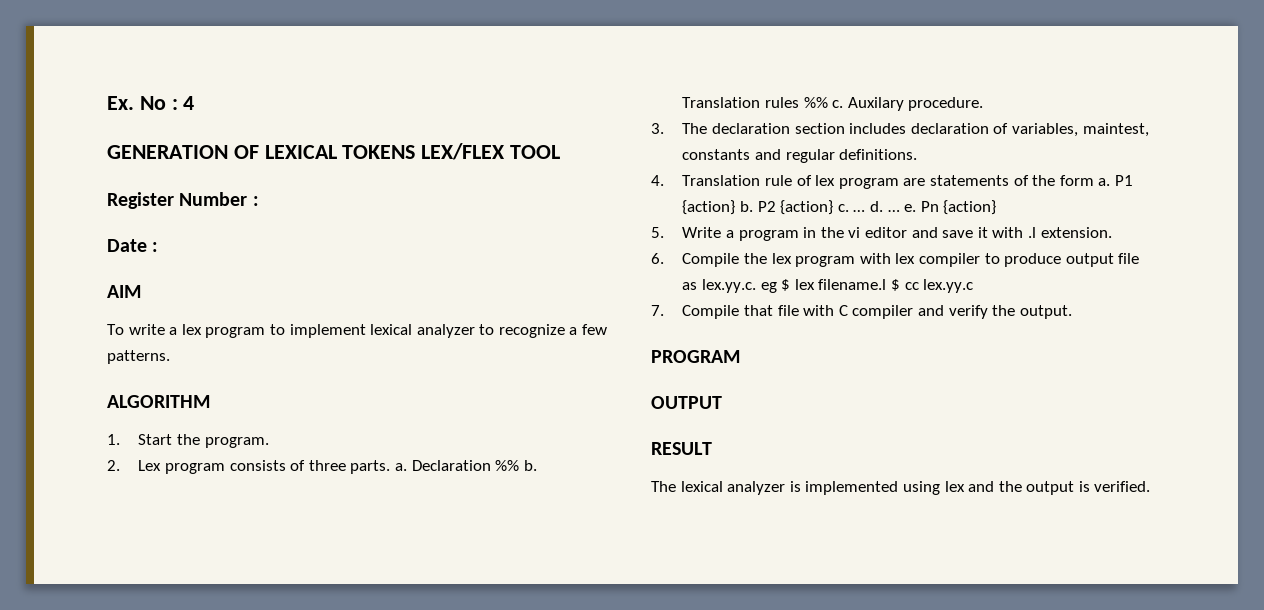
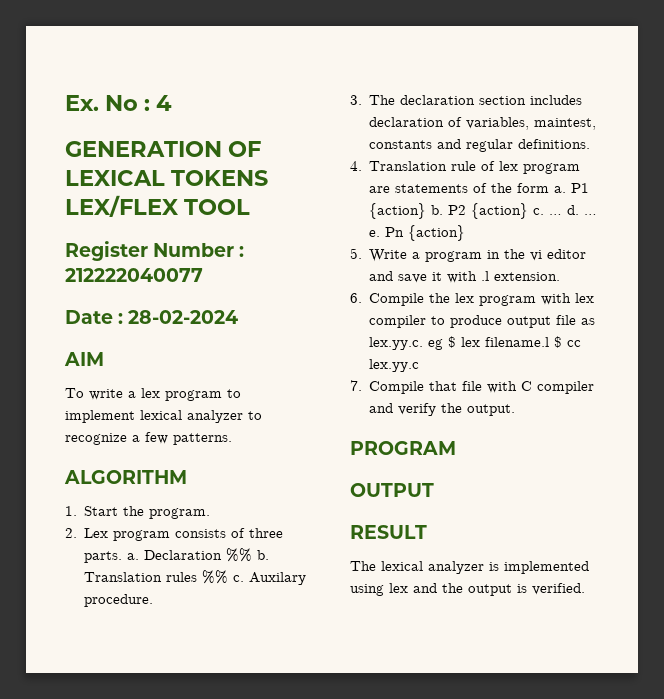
- Register Number :
+ Register Number : 212222040077
- Date :
+ Date : 28-02-2024

